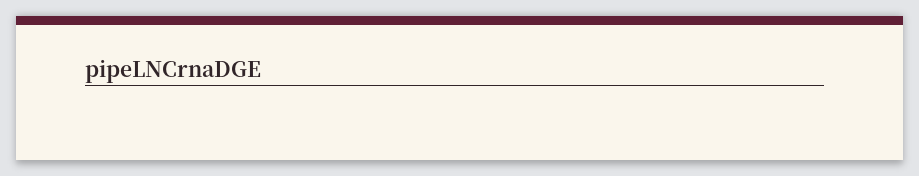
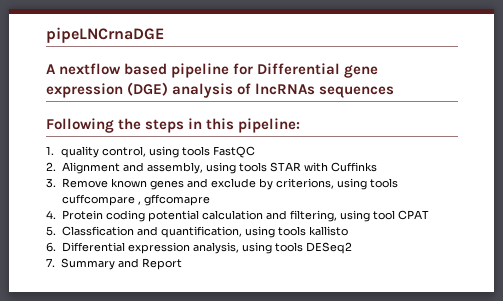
+ A nextflow based pipeline for Differential gene expression (DGE) analysis of lncRNAs sequences
+ Following the steps in this pipeline:
+ 1. quality control, using tools FastQC
+ 2. Alignment and assembly, using tools STAR with Cuffinks
+ 3. Remove known genes and exclude by criterions, using tools cuffcompare , gffcomapre
+ 4. Protein coding potential calculation and filtering, using tool CPAT
+ 5. Classfication and quantification, using tools kallisto
+ 6. Differential expression analysis, using tools DESeq2
+ 7. Summary and Report

